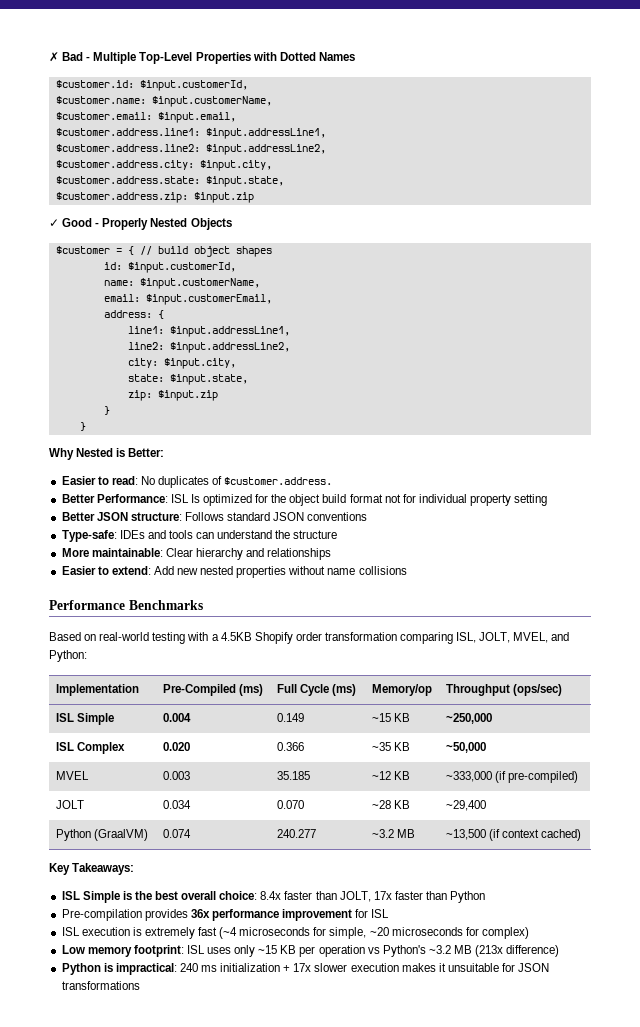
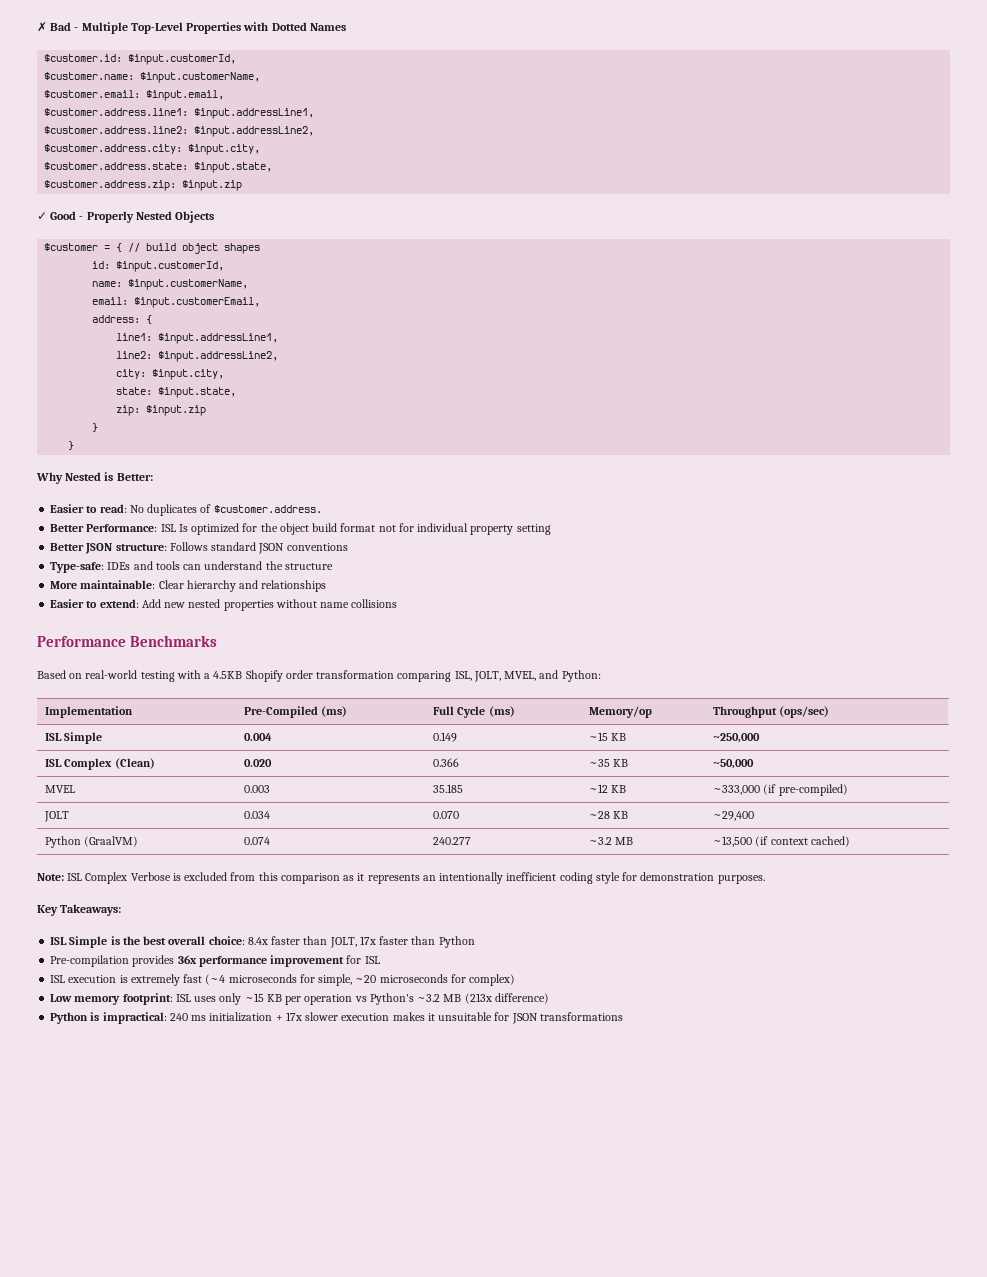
- ISL Complex | 0.020 | 0.366 | ~35 KB | ~50,000
+ ISL Complex (Clean) | 0.020 | 0.366 | ~35 KB | ~50,000
+ Note: ISL Complex Verbose is excluded from this comparison as it represents an intentionally inefficient coding style for demonstration purposes.

